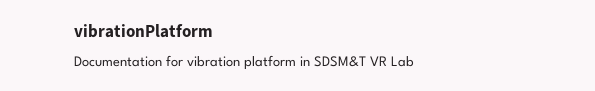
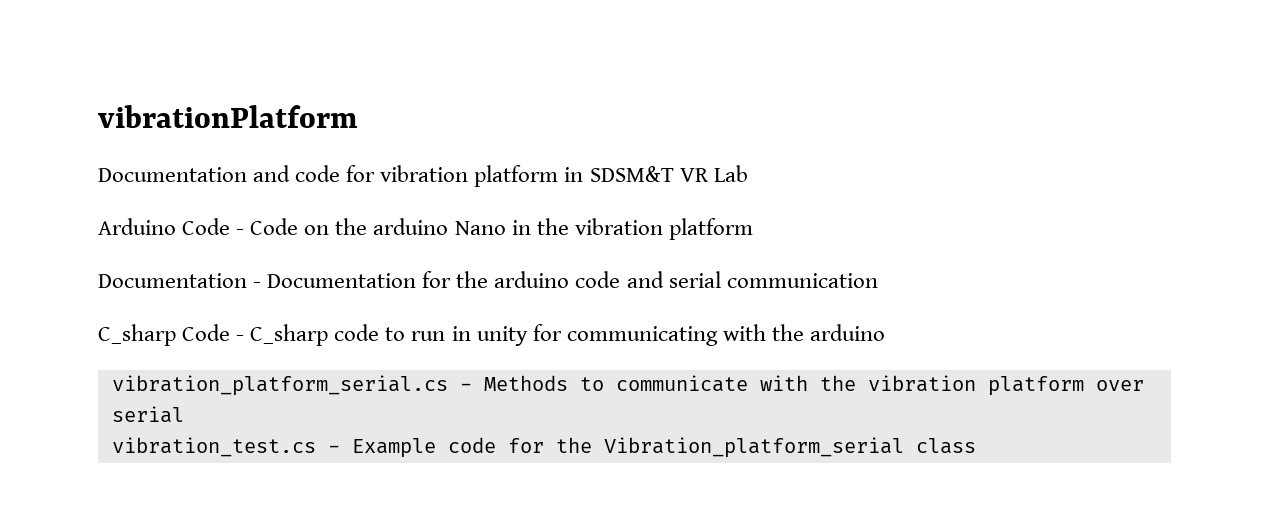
- Documentation for vibration platform in SDSM&T VR Lab
+ Documentation and code for vibration platform in SDSM&T VR Lab
+ Arduino Code - Code on the arduino Nano in the vibration platform
+ Documentation - Documentation for the arduino code and serial communication
+ C_sharp Code - C_sharp code to run in unity for communicating with the arduino
+ vibration_platform_serial.cs - Methods to communicate with the vibration platform over serial
+ vibration_test.cs - Example code for the Vibration_platform_serial class

